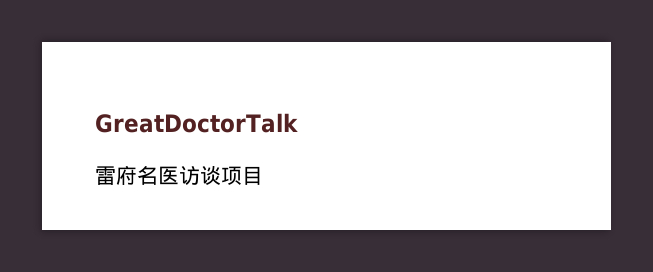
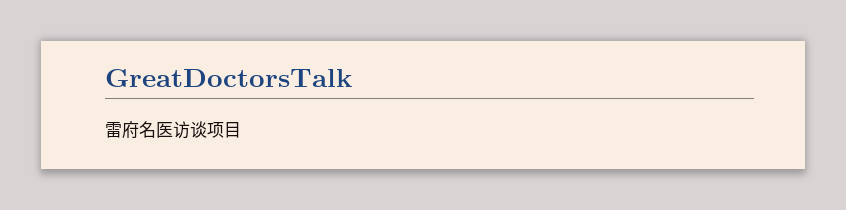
- GreatDoctorTalk
+ GreatDoctorsTalk

